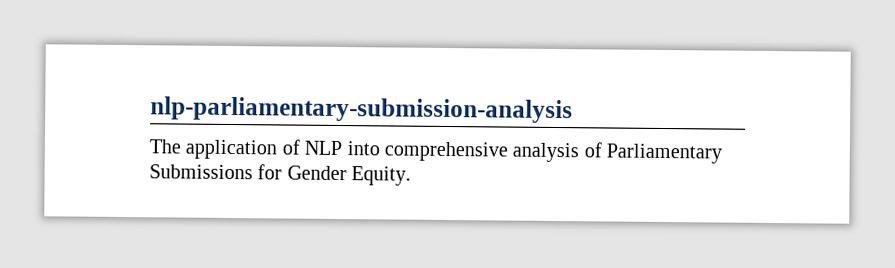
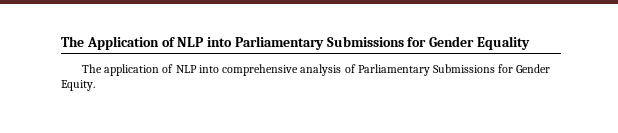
- nlp-parliamentary-submission-analysis
+ The Application of NLP into Parliamentary Submissions for Gender Equality

